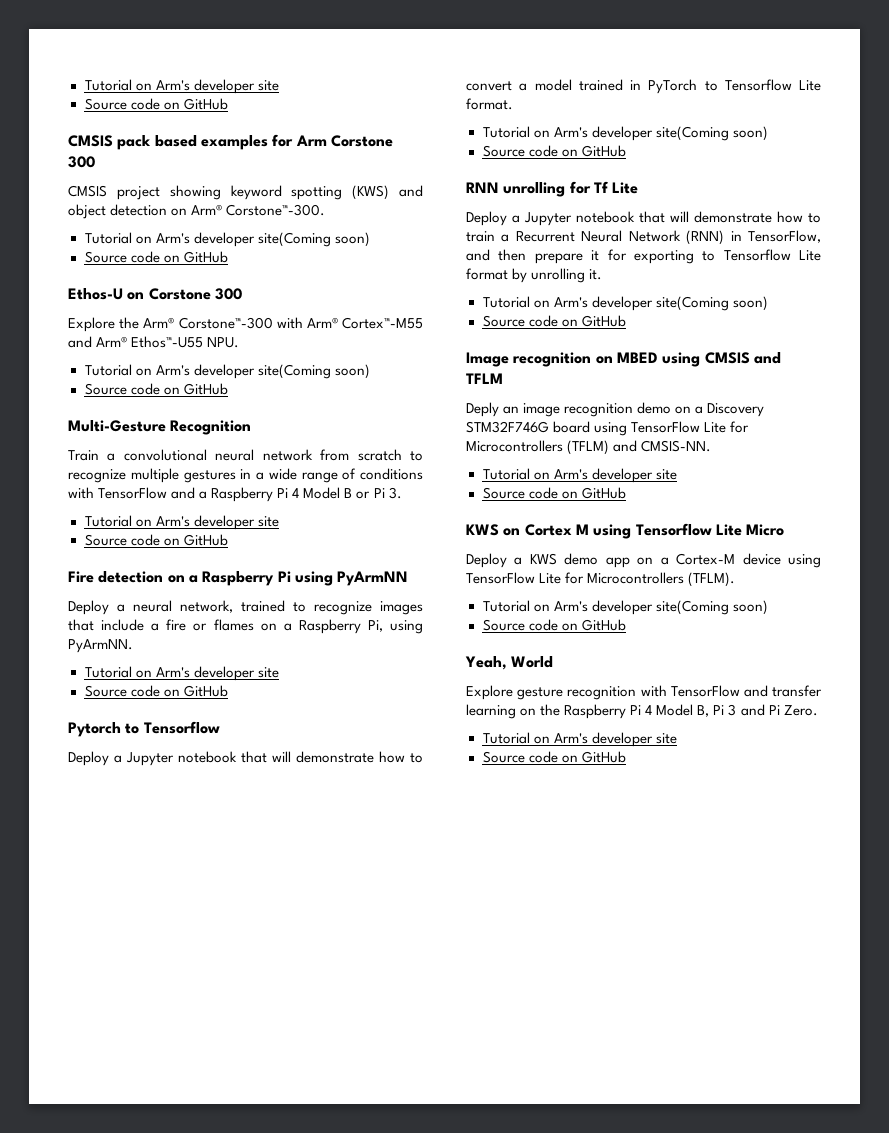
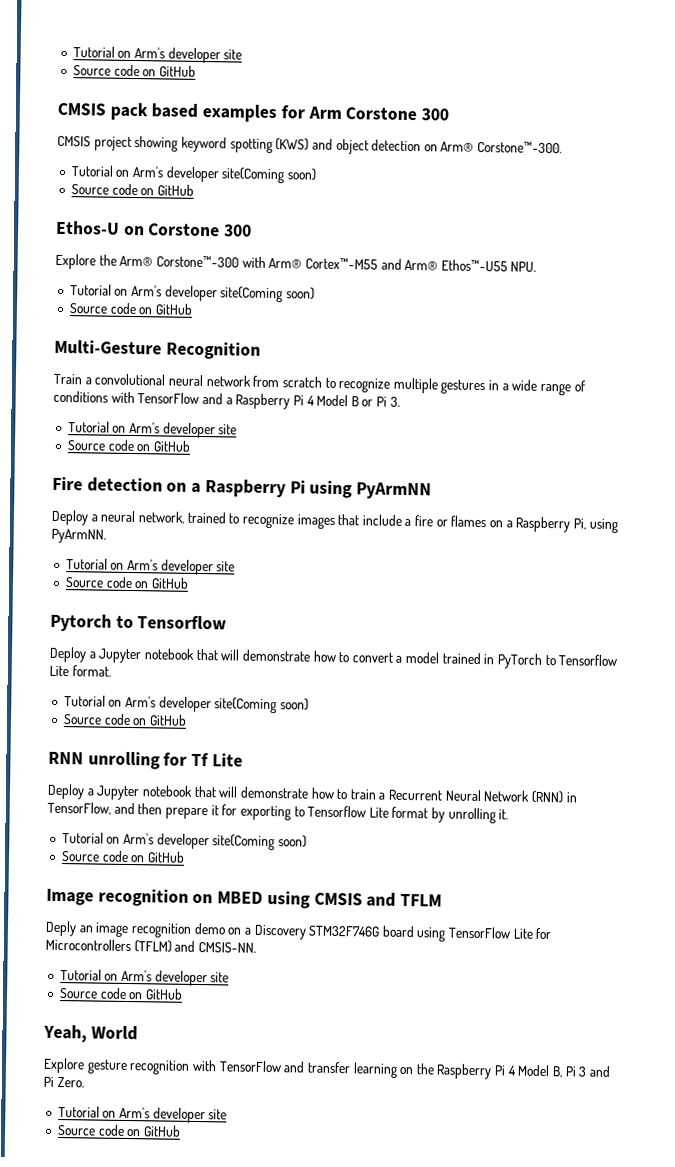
- KWS on Cortex M using Tensorflow Lite Micro
- Deploy a KWS demo app on a Cortex-M device using TensorFlow Lite for Microcontrollers (TFLM).
- Tutorial on Arm's developer site(Coming soon)
- Source code on GitHub

